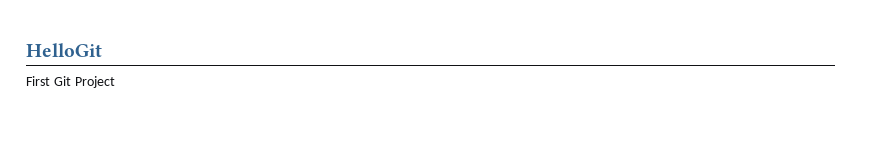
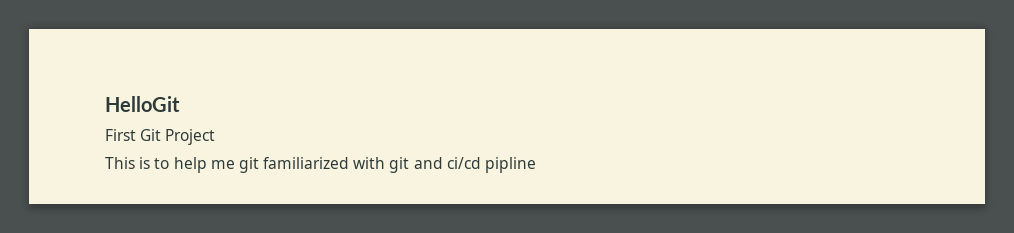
+ This is to help me git familiarized with git and ci/cd pipline

